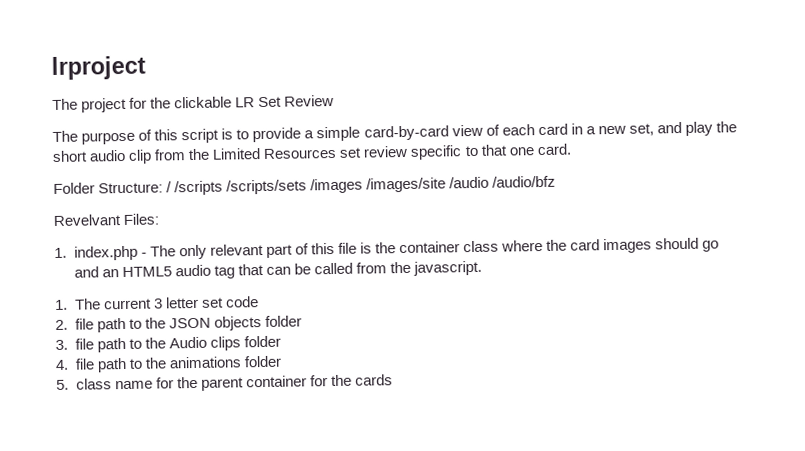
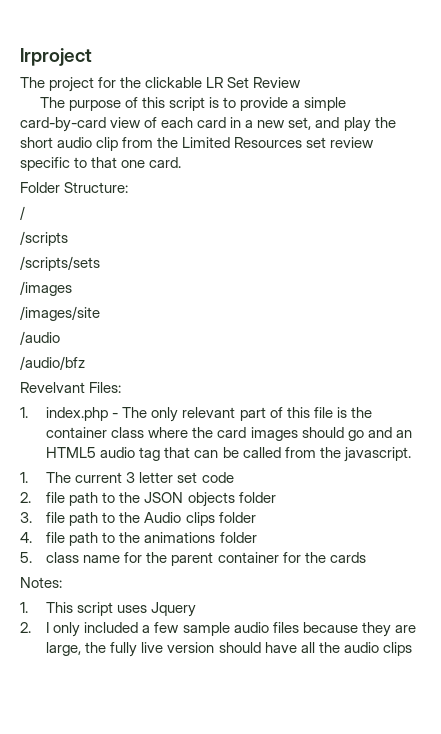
- Folder Structure: / /scripts /scripts/sets /images /images/site /audio /audio/bfz
+ Folder Structure:
+ /
+ /scripts
+ /scripts/sets
+ /images
+ /images/site
+ /audio
+ /audio/bfz
+ Notes:
+ 1. This script uses Jquery
+ 2. I only included a few sample audio files because they are large, the fully live version should have all the audio clips

